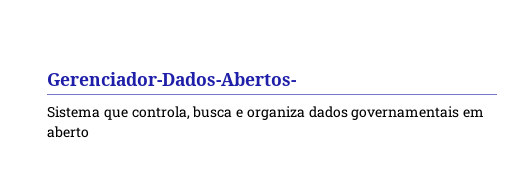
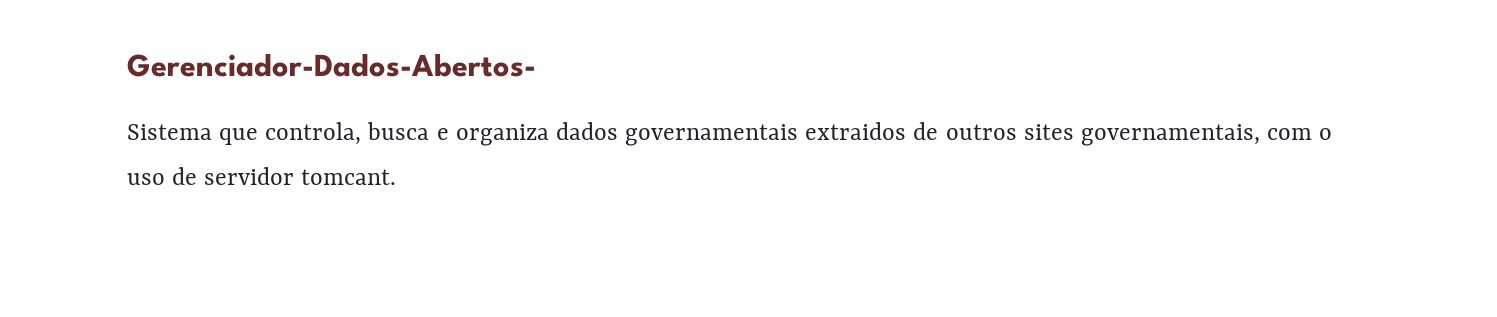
- Sistema que controla, busca e organiza dados governamentais em aberto
+ Sistema que controla, busca e organiza dados governamentais extraidos de outros sites governamentais, com o uso de servidor tomcant.

